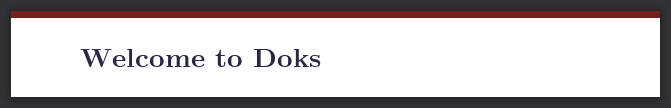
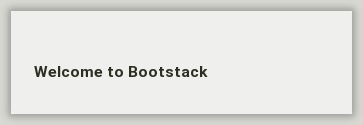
- Welcome to Doks
+ Welcome to Bootstack

